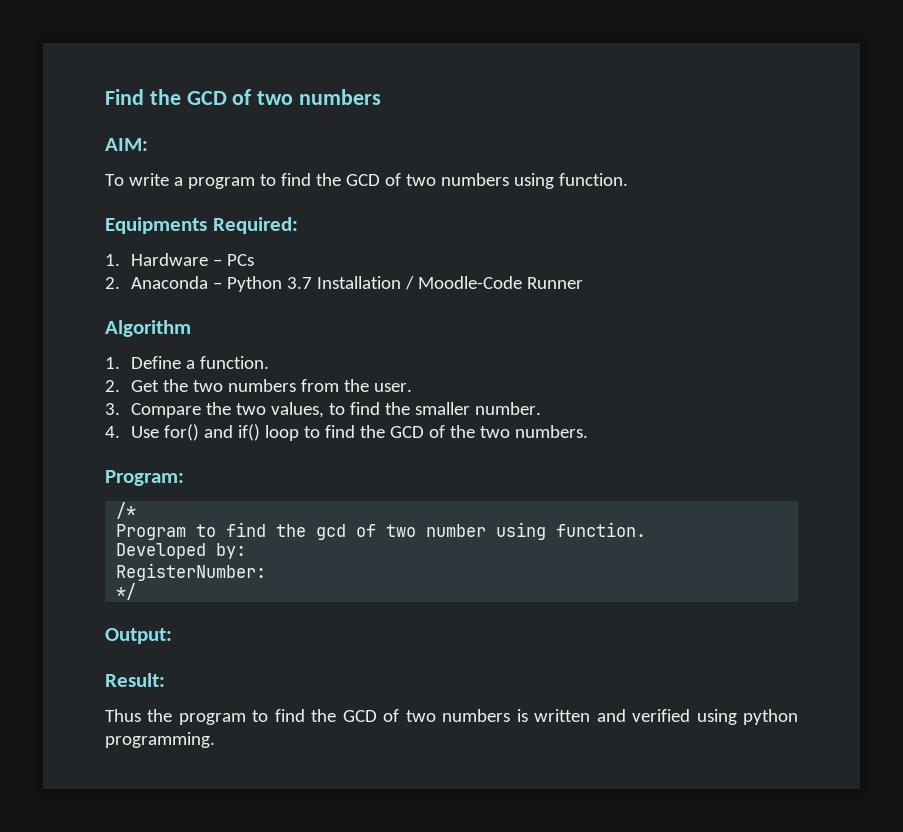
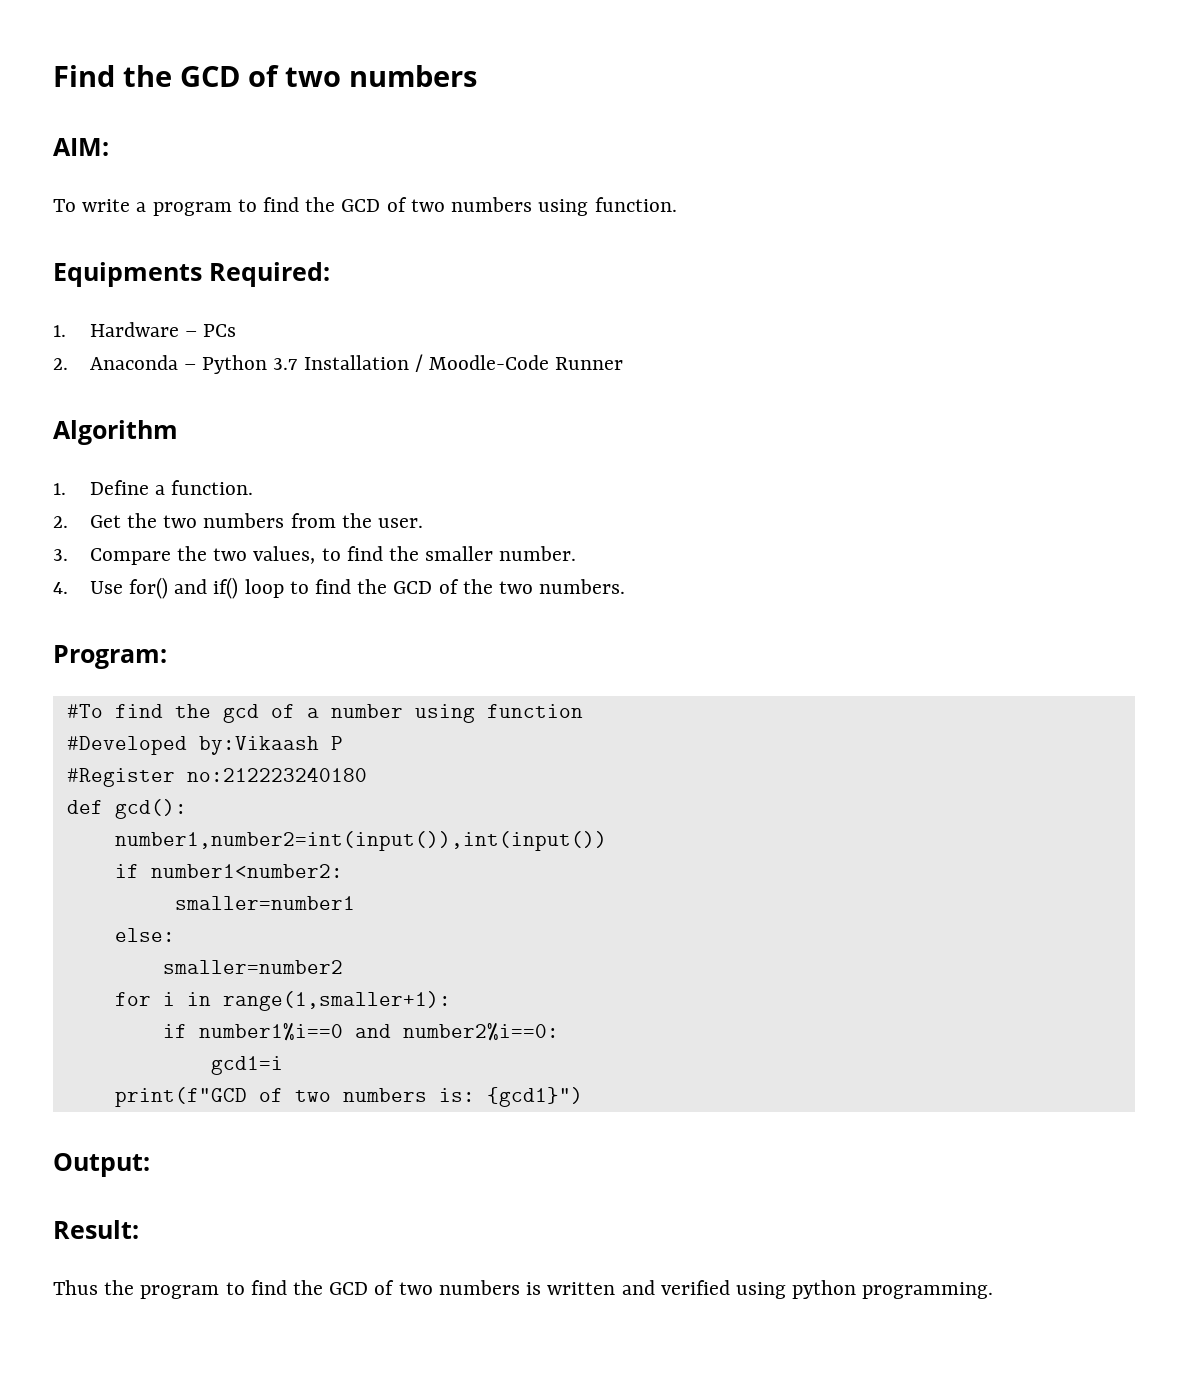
- /*
- Program to find the gcd of two number using function.
- Developed by:
- RegisterNumber:
- */
+ #To find the gcd of a number using function
+ #Developed by:Vikaash P
+ #Register no:212223240180
+ def gcd():
+ number1,number2=int(input()),int(input())
+ if number1<number2:
+ smaller=number1
+ else:
+ smaller=number2
+ for i in range(1,smaller+1):
+ if number1%i==0 and number2%i==0:
+ gcd1=i
+ print(f"GCD of two numbers is: {gcd1}")

